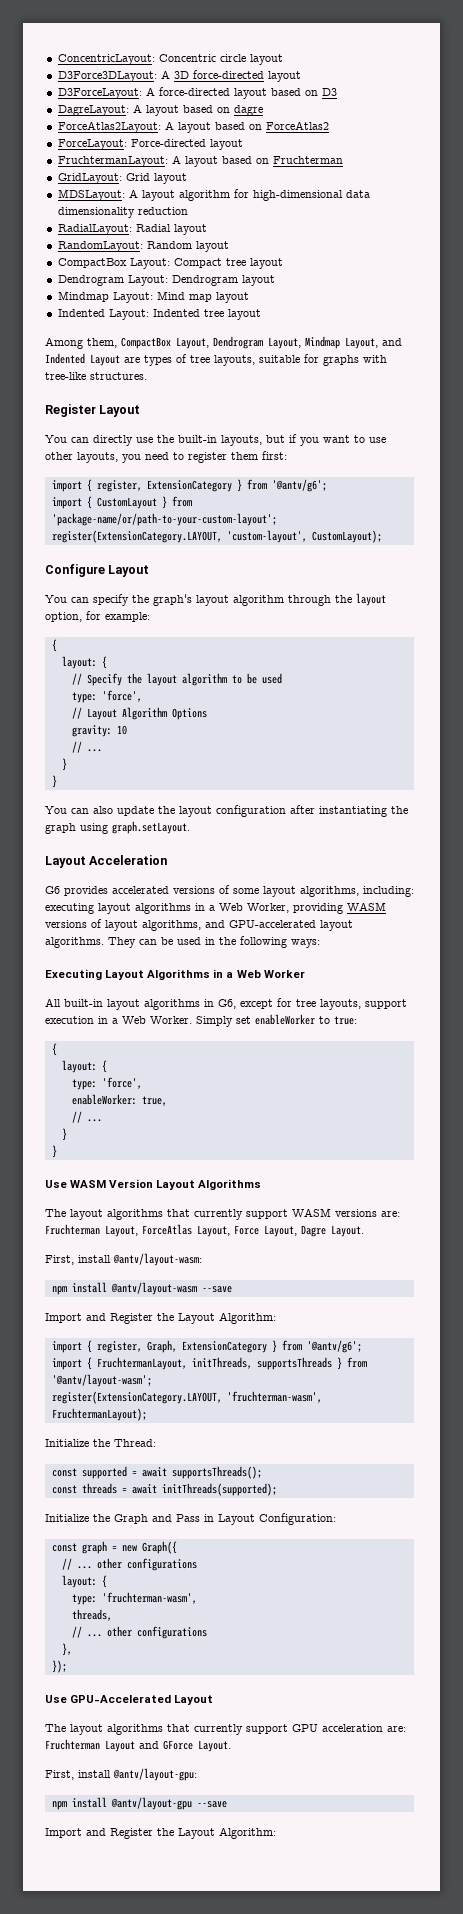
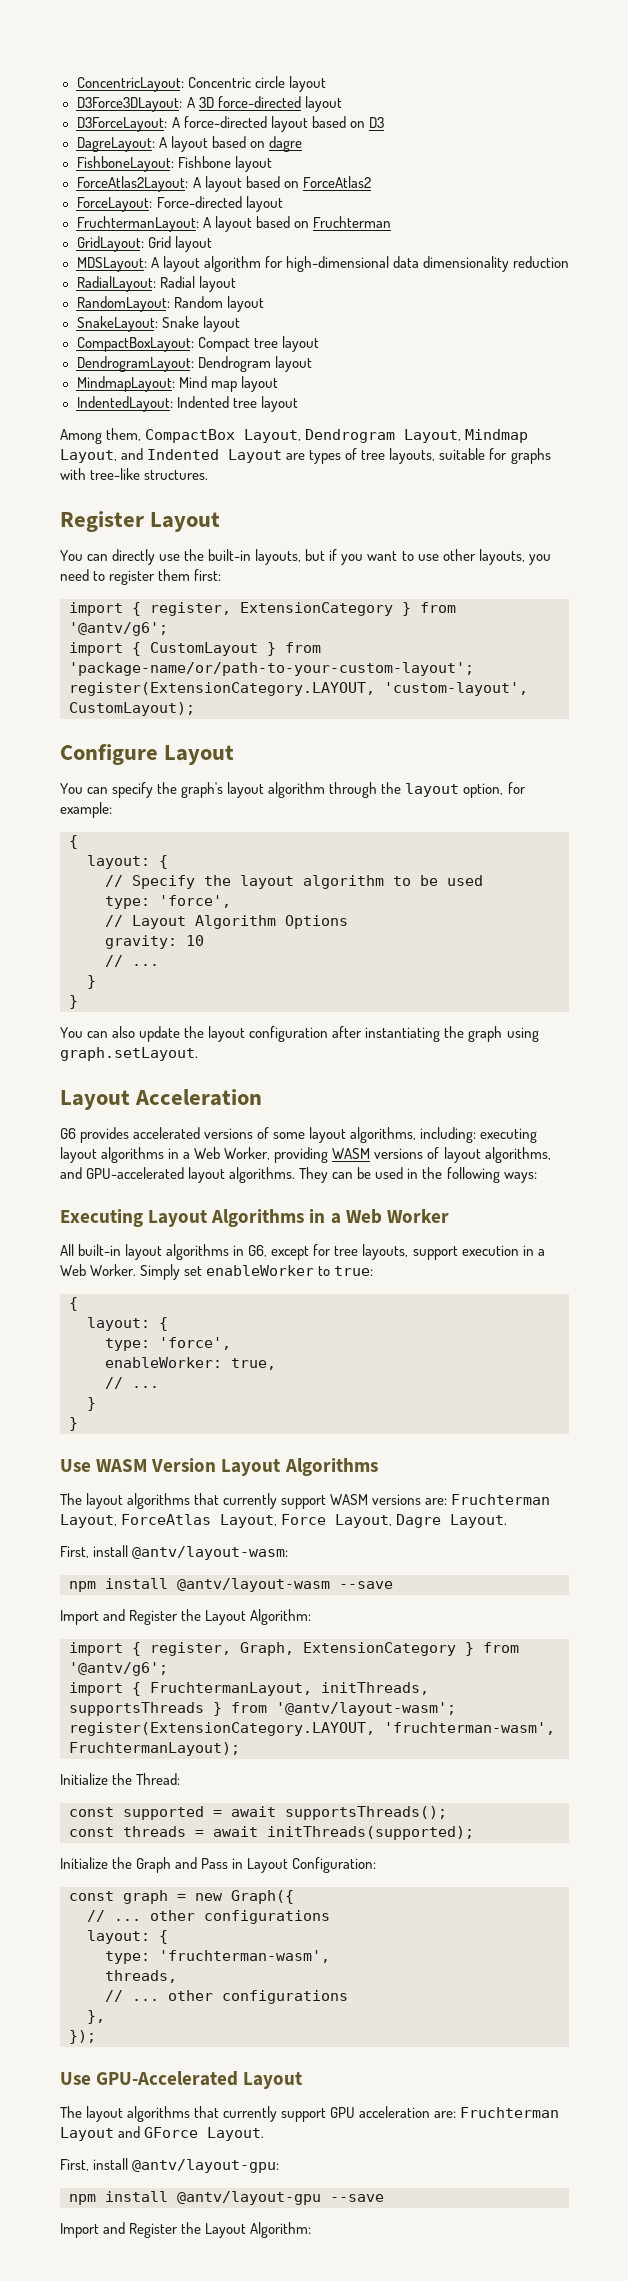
+ FishboneLayout: Fishbone layout
- CompactBox Layout: Compact tree layout
+ SnakeLayout: Snake layout
+ CompactBoxLayout: Compact tree layout
- Dendrogram Layout: Dendrogram layout
+ DendrogramLayout: Dendrogram layout
- Mindmap Layout: Mind map layout
+ MindmapLayout: Mind map layout
- Indented Layout: Indented tree layout
+ IndentedLayout: Indented tree layout

